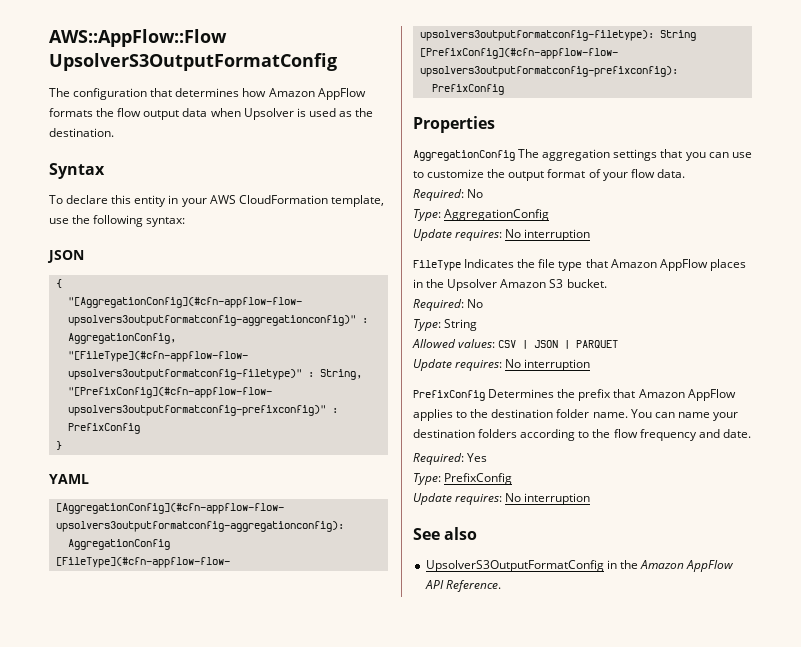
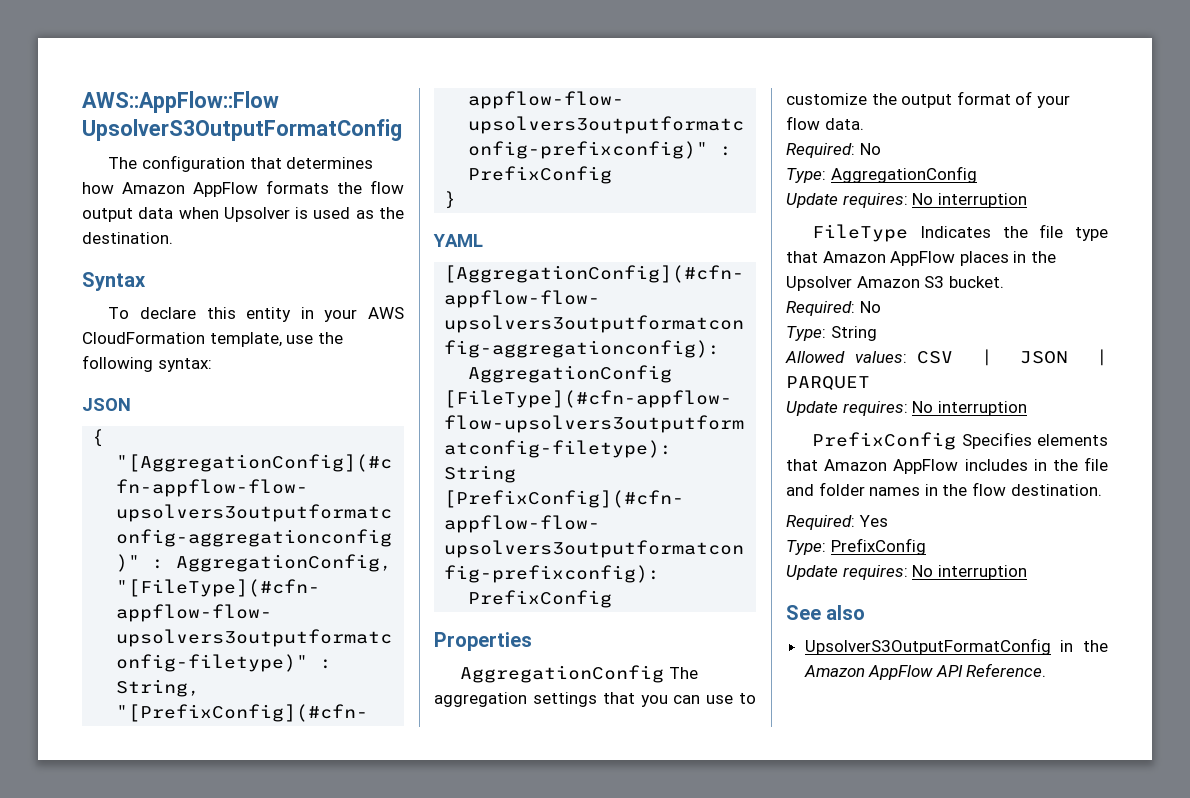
- PrefixConfig Determines the prefix that Amazon AppFlow applies to the destination folder name. You can name your destination folders according to the flow frequency and date.
+ PrefixConfig Specifies elements that Amazon AppFlow includes in the file and folder names in the flow destination.

